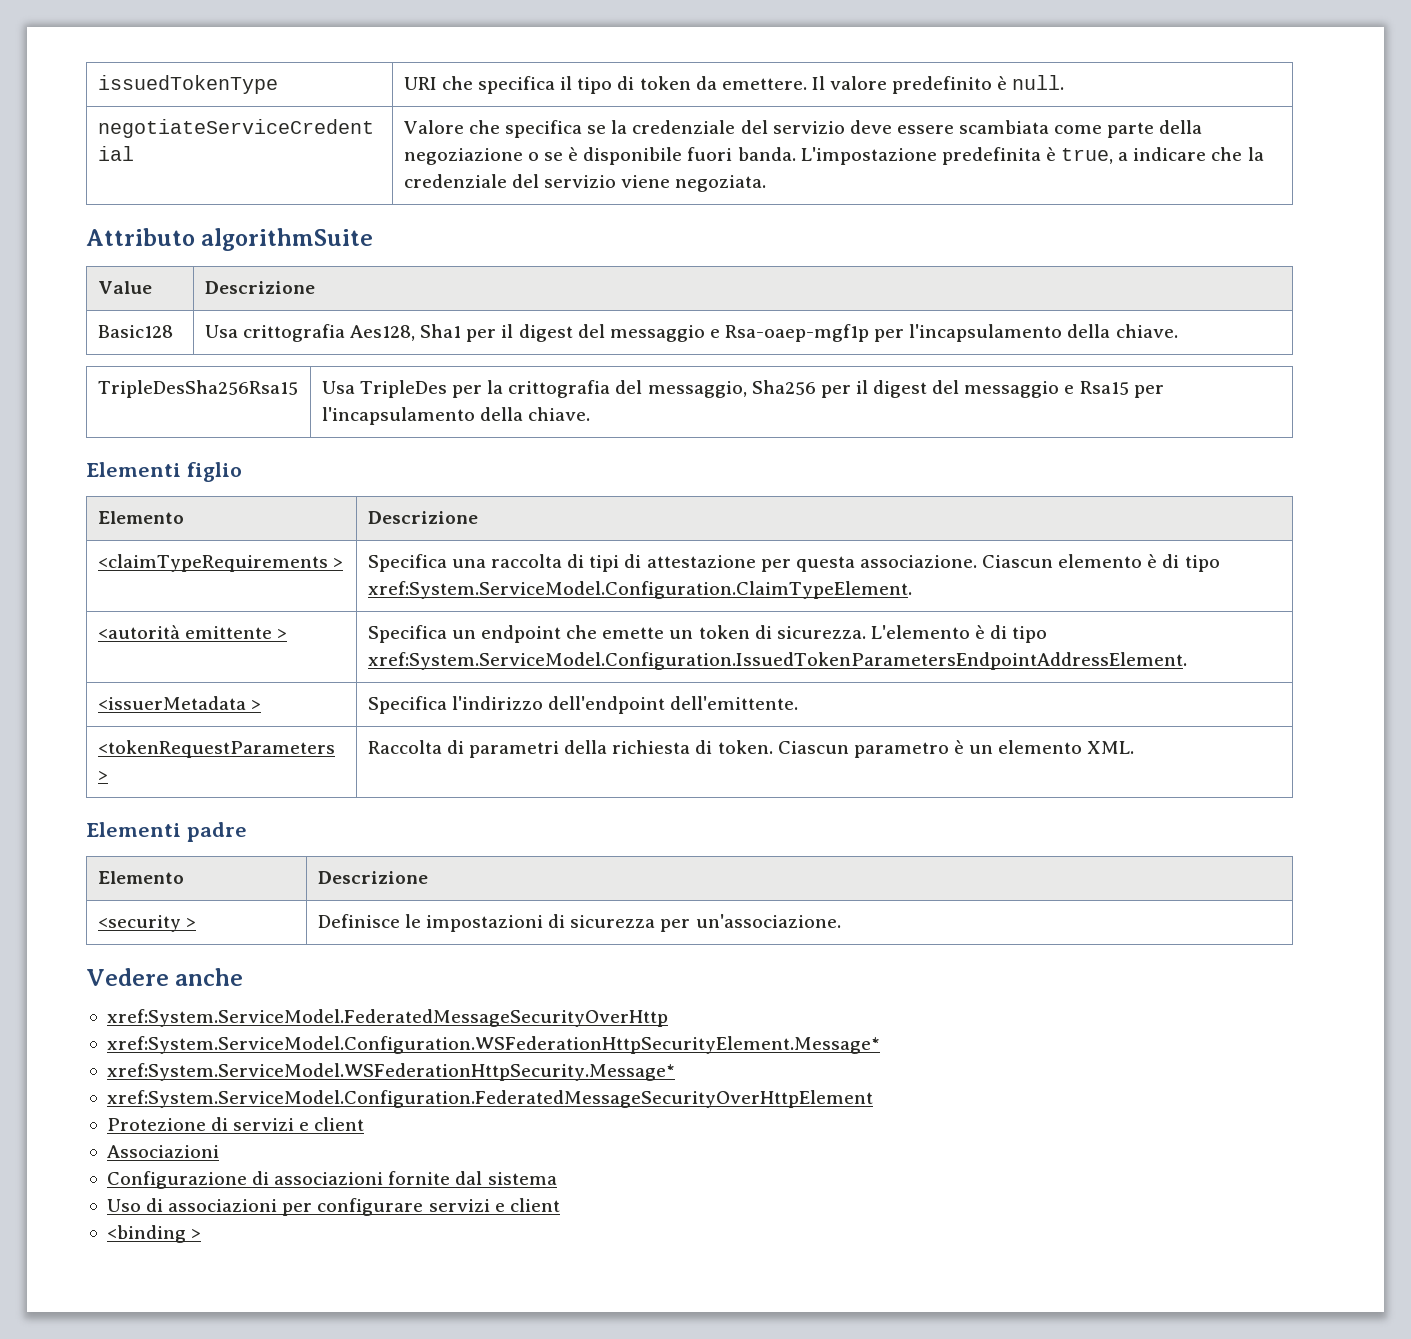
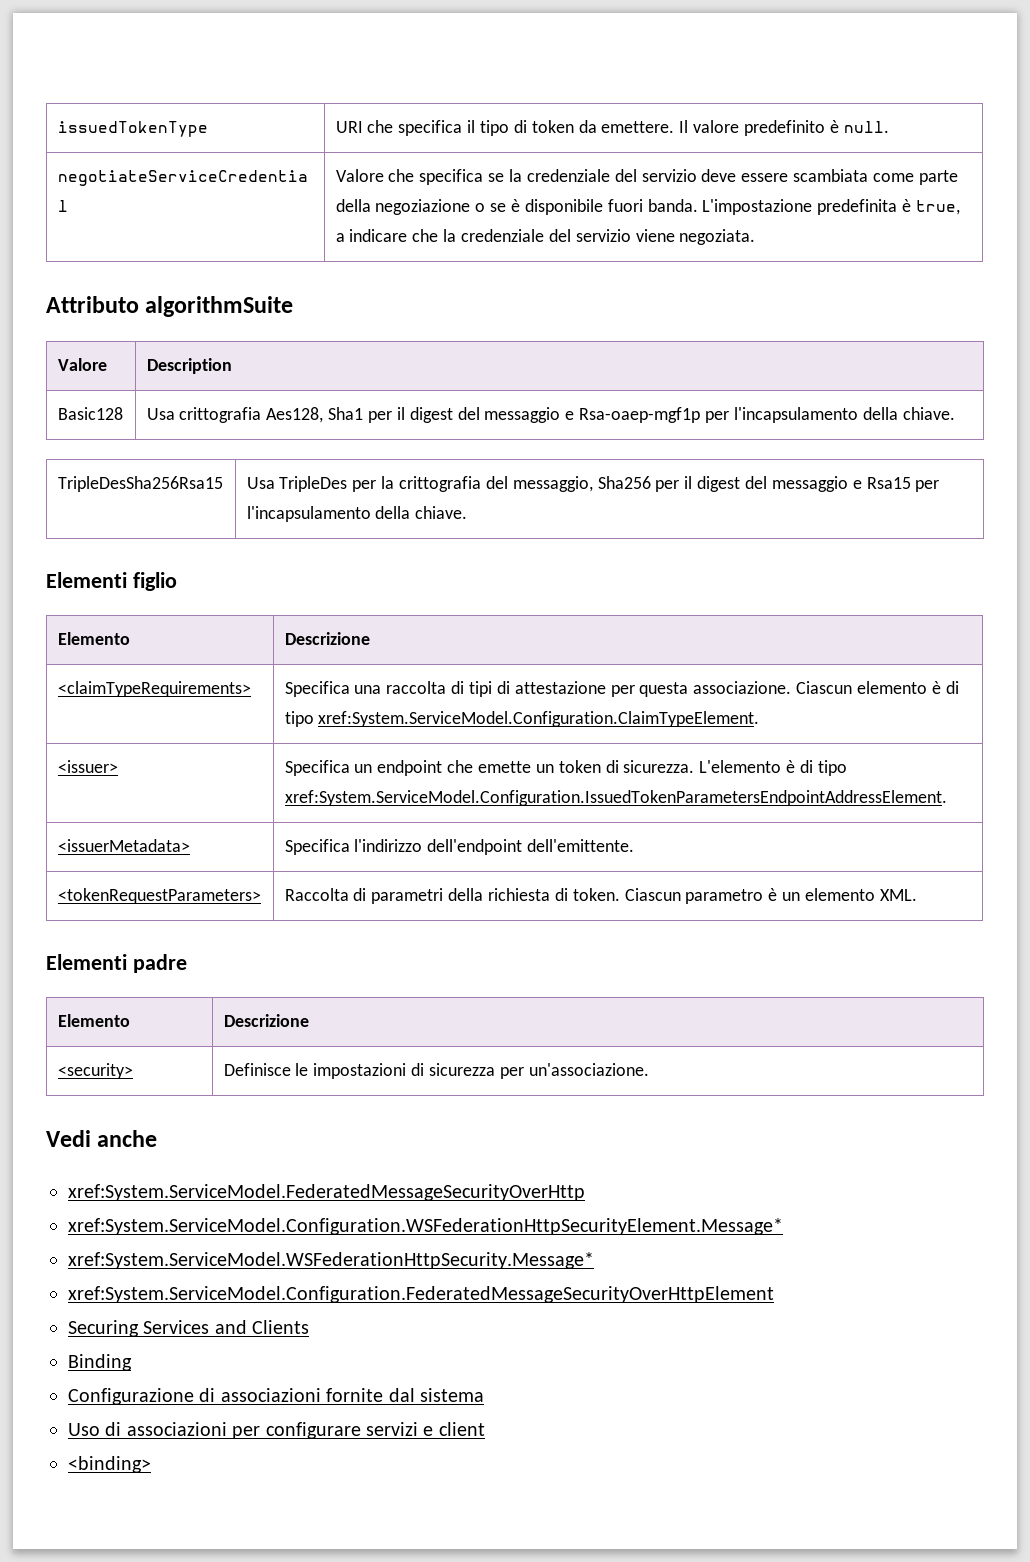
- Value | Descrizione
+ Valore | Description
- <claimTypeRequirements > | Specifica una raccolta di tipi di attestazione per questa associazione. Ciascun elemento è di tipo xref:System.ServiceModel.Configuration.ClaimTypeElement.
+ <claimTypeRequirements> | Specifica una raccolta di tipi di attestazione per questa associazione. Ciascun elemento è di tipo xref:System.ServiceModel.Configuration.ClaimTypeElement.
- <autorità emittente > | Specifica un endpoint che emette un token di sicurezza. L'elemento è di tipo xref:System.ServiceModel.Configuration.IssuedTokenParametersEndpointAddressElement.
+ <issuer> | Specifica un endpoint che emette un token di sicurezza. L'elemento è di tipo xref:System.ServiceModel.Configuration.IssuedTokenParametersEndpointAddressElement.
- <issuerMetadata > | Specifica l'indirizzo dell'endpoint dell'emittente.
+ <issuerMetadata> | Specifica l'indirizzo dell'endpoint dell'emittente.
- <tokenRequestParameters > | Raccolta di parametri della richiesta di token. Ciascun parametro è un elemento XML.
+ <tokenRequestParameters> | Raccolta di parametri della richiesta di token. Ciascun parametro è un elemento XML.
- <security > | Definisce le impostazioni di sicurezza per un'associazione.
+ <security> | Definisce le impostazioni di sicurezza per un'associazione.
- Vedere anche
+ Vedi anche
- Protezione di servizi e client
- Associazioni
+ Securing Services and Clients
+ Binding
- <binding >
+ <binding>

